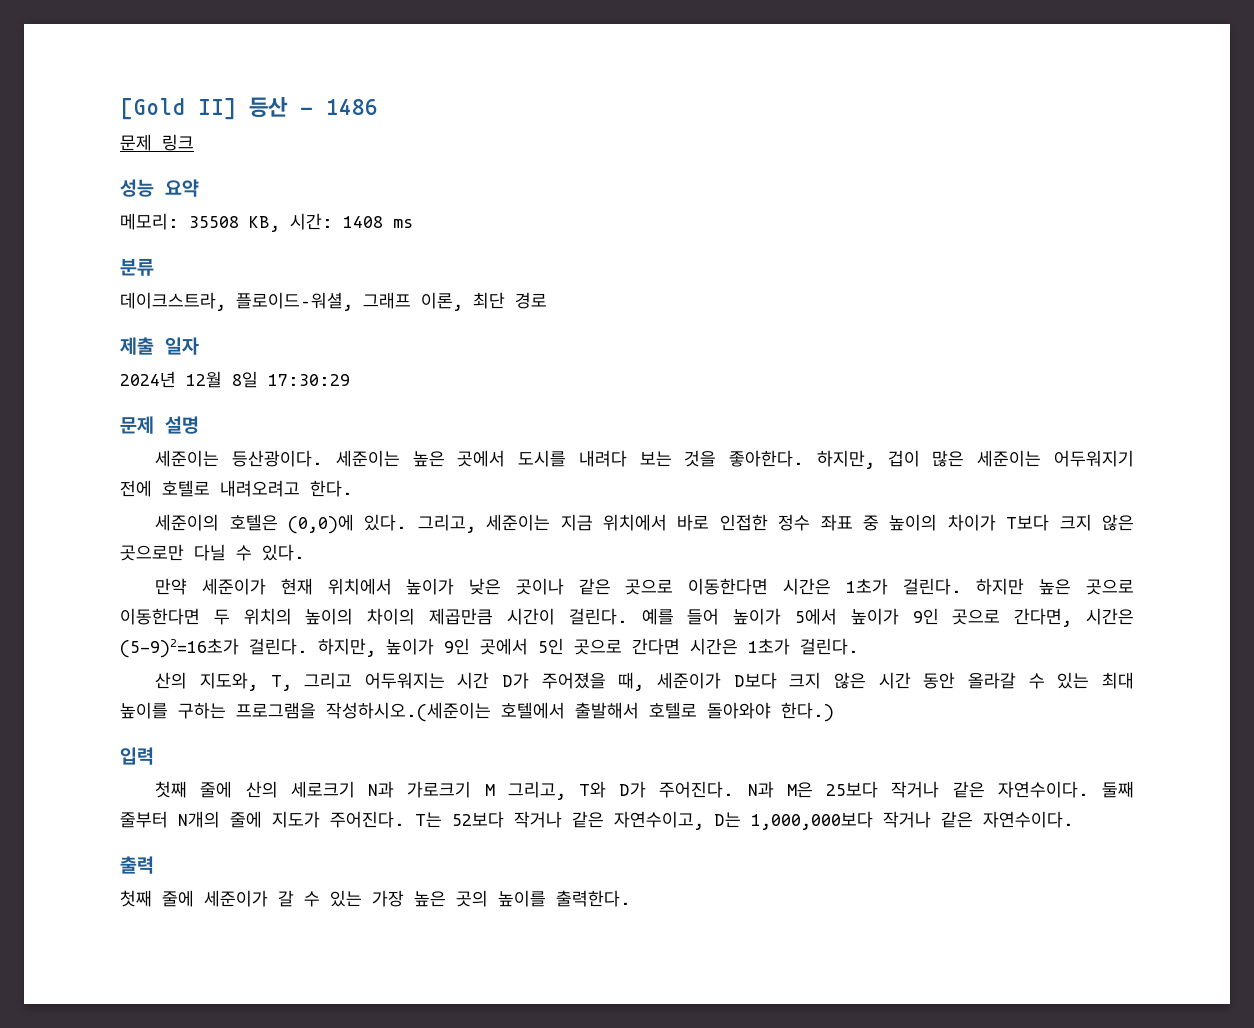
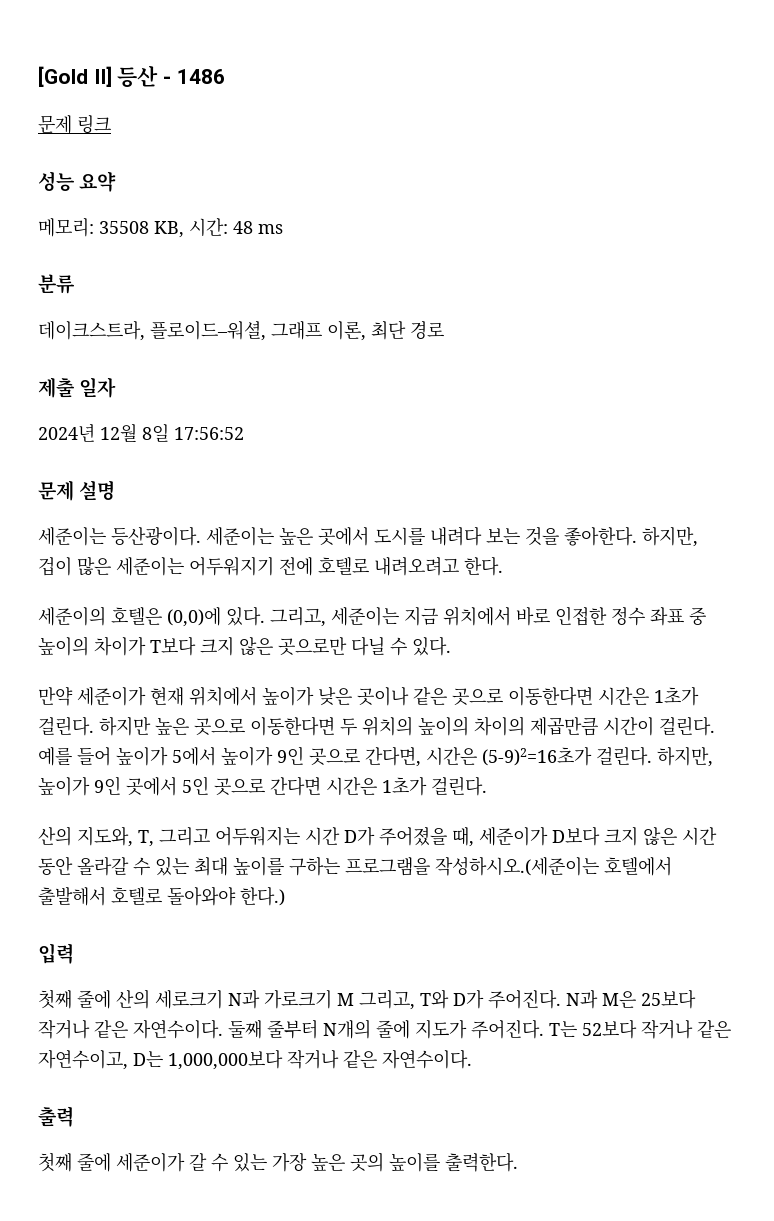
- 메모리: 35508 KB, 시간: 1408 ms
+ 메모리: 35508 KB, 시간: 48 ms
- 2024년 12월 8일 17:30:29
+ 2024년 12월 8일 17:56:52

